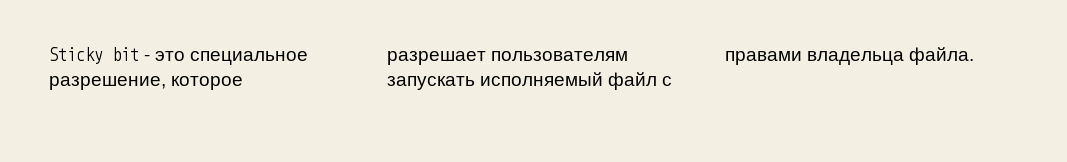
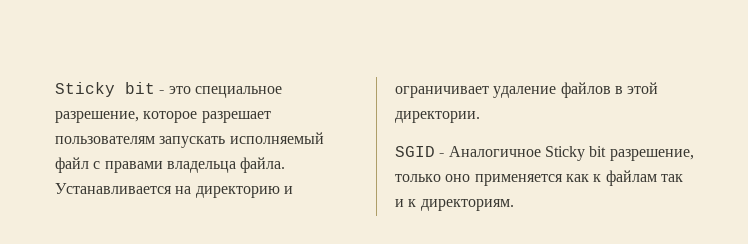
+ Устанавливается на директорию и ограничивает удаление файлов в этой директории.
+ SGID - Аналогичное Sticky bit разрешение, только оно применяется как к файлам так и к директориям.

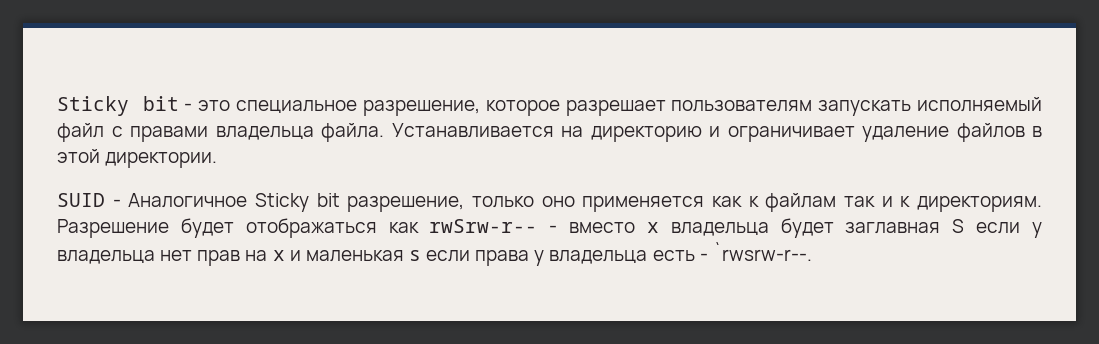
- SGID - Аналогичное Sticky bit разрешение, только оно применяется как к файлам так и к директориям.
+ SUID - Аналогичное Sticky bit разрешение, только оно применяется как к файлам так и к директориям.
+ Разрешение будет отображаться как rwSrw-r-- - вместо x владельца будет заглавная S если у владельца нет прав на x и маленькая s если права у владельца есть - `rwsrw-r--.

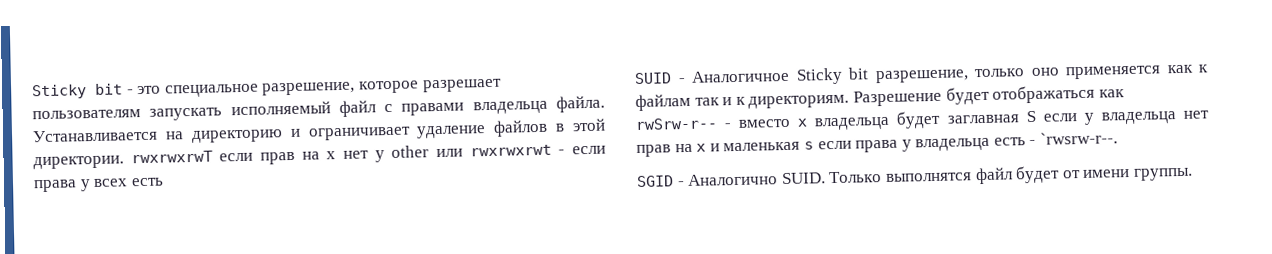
- Устанавливается на директорию и ограничивает удаление файлов в этой директории.
+ Устанавливается на директорию и ограничивает удаление файлов в этой директории. rwxrwxrwT если прав на x нет у other или rwxrwxrwt - если права у всех есть
+ SGID - Аналогично SUID. Только выполнятся файл будет от имени группы.

